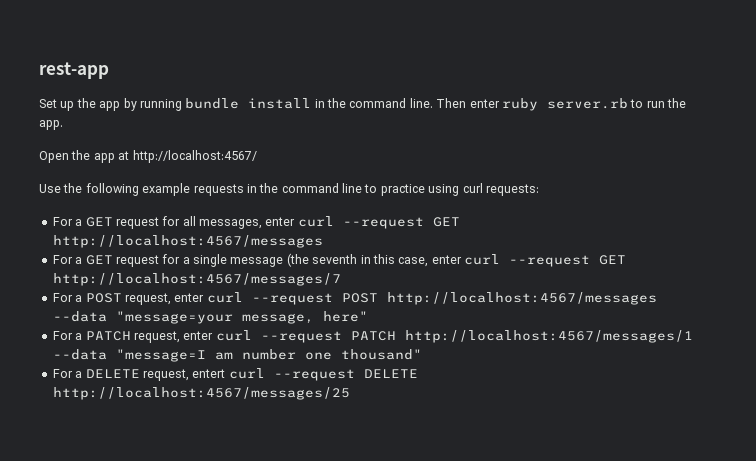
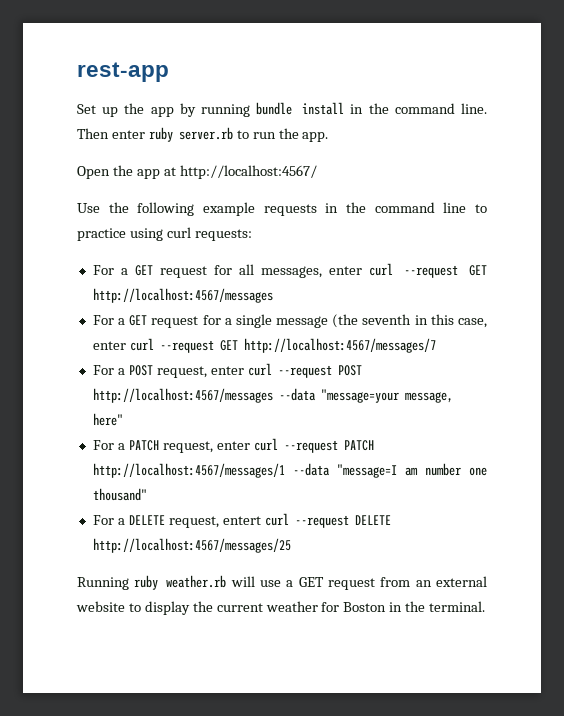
+ Running ruby weather.rb will use a GET request from an external website to display the current weather for Boston in the terminal.

